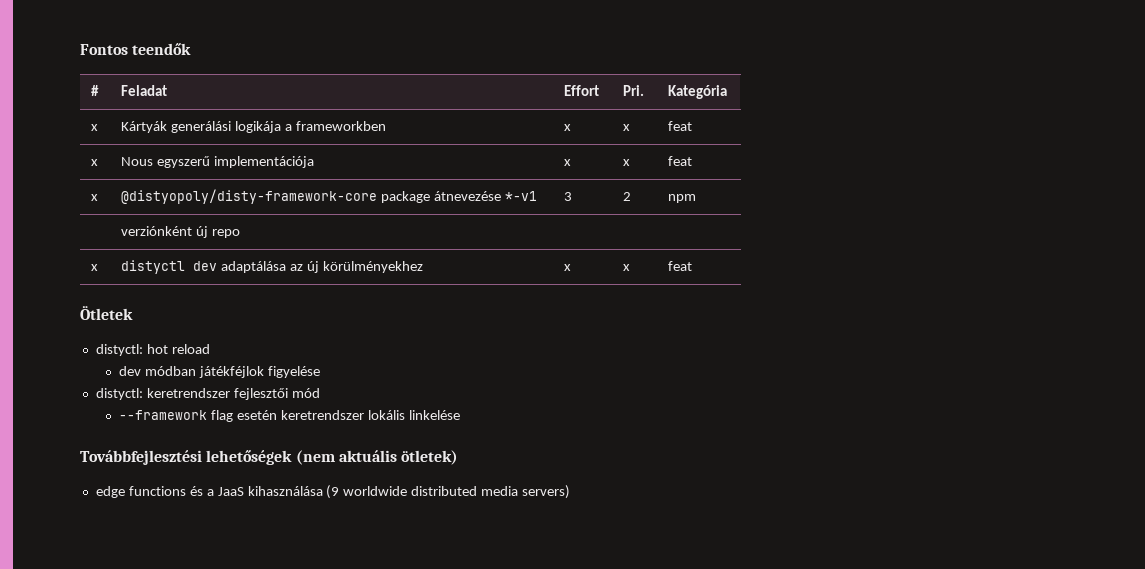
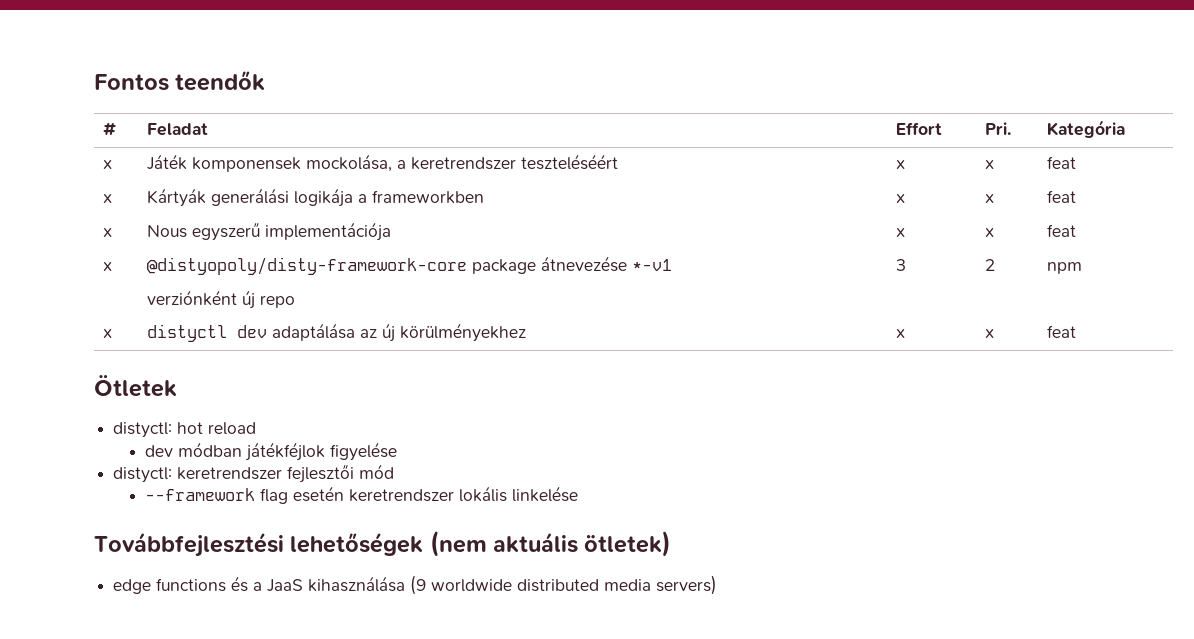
+ x | Játék komponensek mockolása, a keretrendszer teszteléséért | x | x | feat

